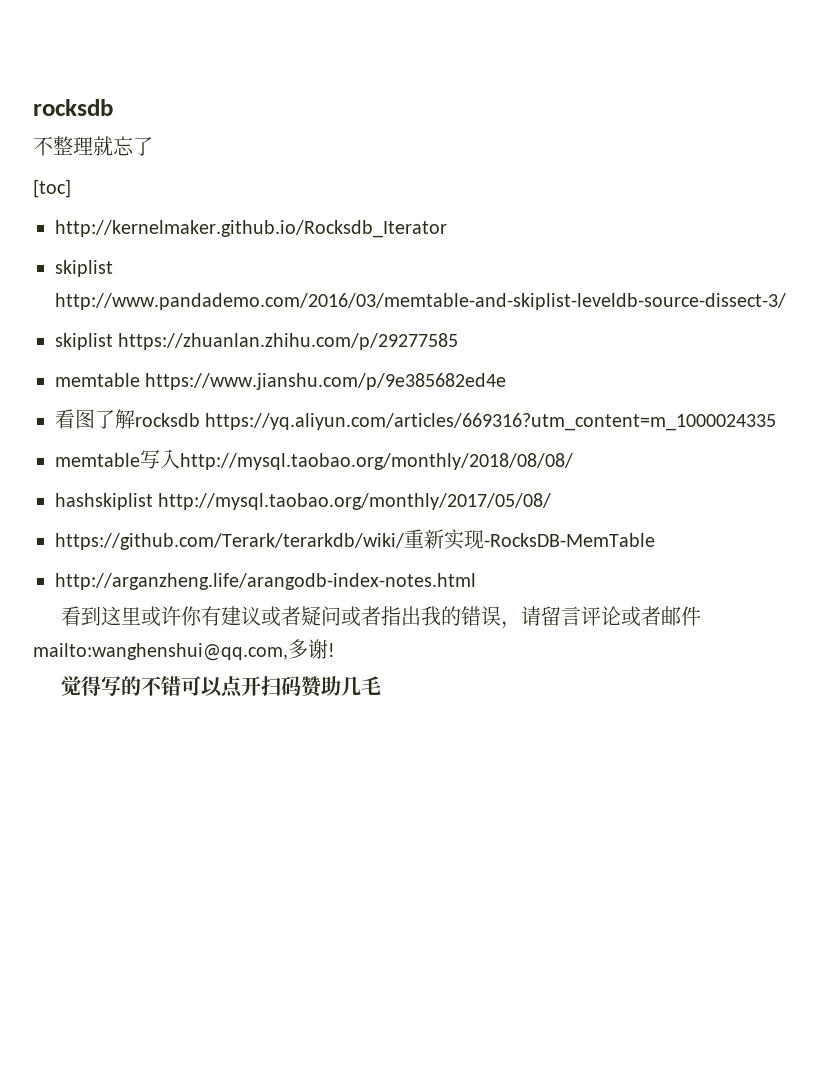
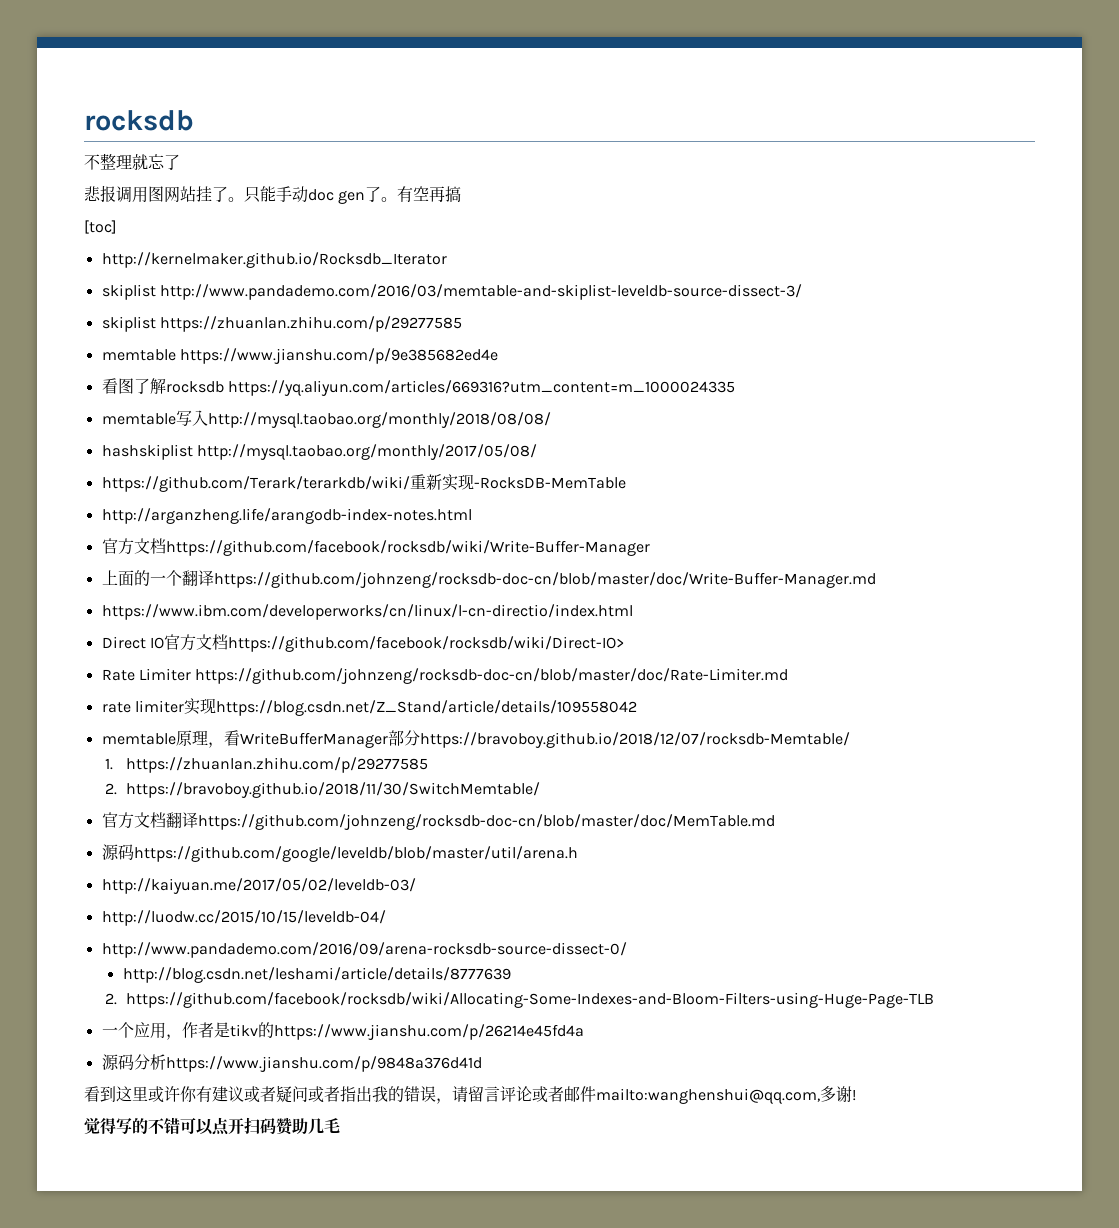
+ 悲报调用图网站挂了。只能手动doc gen了。有空再搞
+ 官方文档https://github.com/facebook/rocksdb/wiki/Write-Buffer-Manager
+ 上面的一个翻译https://github.com/johnzeng/rocksdb-doc-cn/blob/master/doc/Write-Buffer-Manager.md
+ https://www.ibm.com/developerworks/cn/linux/l-cn-directio/index.html
+ Direct IO官方文档https://github.com/facebook/rocksdb/wiki/Direct-IO>
+ Rate Limiter https://github.com/johnzeng/rocksdb-doc-cn/blob/master/doc/Rate-Limiter.md
+ rate limiter实现https://blog.csdn.net/Z_Stand/article/details/109558042
+ memtable原理，看WriteBufferManager部分https://bravoboy.github.io/2018/12/07/rocksdb-Memtable/
+ 1. https://zhuanlan.zhihu.com/p/29277585
+ 2. https://bravoboy.github.io/2018/11/30/SwitchMemtable/
+ 官方文档翻译https://github.com/johnzeng/rocksdb-doc-cn/blob/master/doc/MemTable.md
+ 源码https://github.com/google/leveldb/blob/master/util/arena.h
+ http://kaiyuan.me/2017/05/02/leveldb-03/
+ http://luodw.cc/2015/10/15/leveldb-04/
+ http://www.pandademo.com/2016/09/arena-rocksdb-source-dissect-0/
+ http://blog.csdn.net/leshami/article/details/8777639
+ 2. https://github.com/facebook/rocksdb/wiki/Allocating-Some-Indexes-and-Bloom-Filters-using-Huge-Page-TLB
+ 一个应用，作者是tikv的https://www.jianshu.com/p/26214e45fd4a
+ 源码分析https://www.jianshu.com/p/9848a376d41d

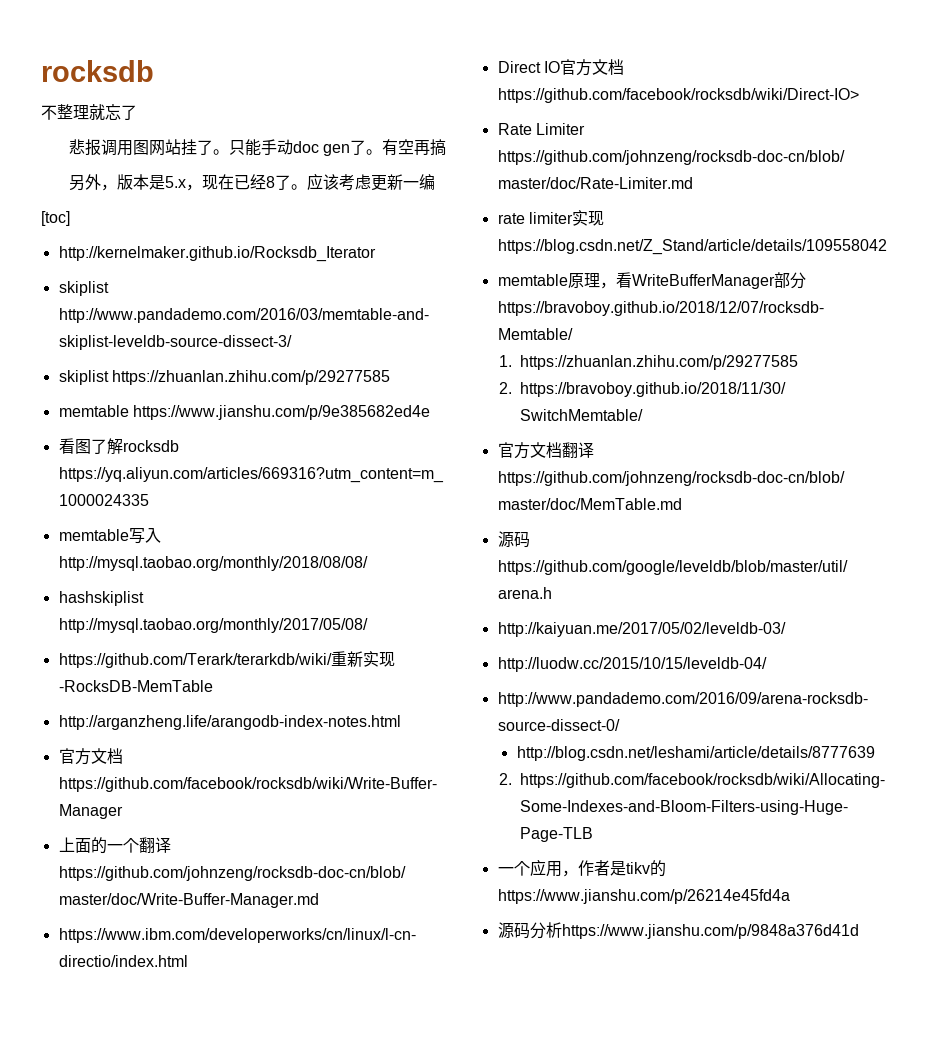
+ 另外，版本是5.x，现在已经8了。应该考虑更新一编
- 看到这里或许你有建议或者疑问或者指出我的错误，请留言评论或者邮件mailto:wanghenshui@qq.com,多谢!
- 觉得写的不错可以点开扫码赞助几毛

